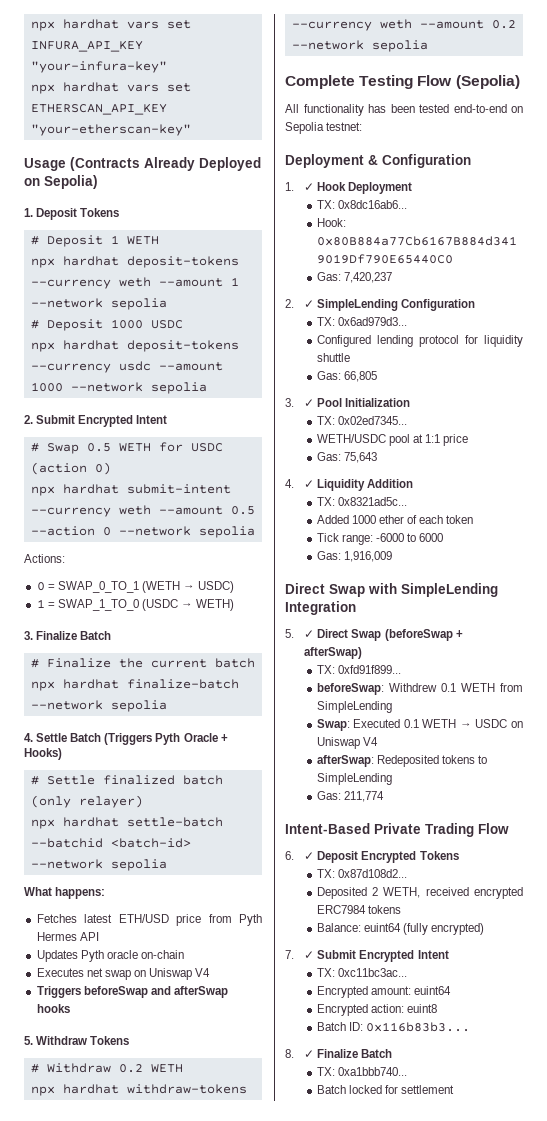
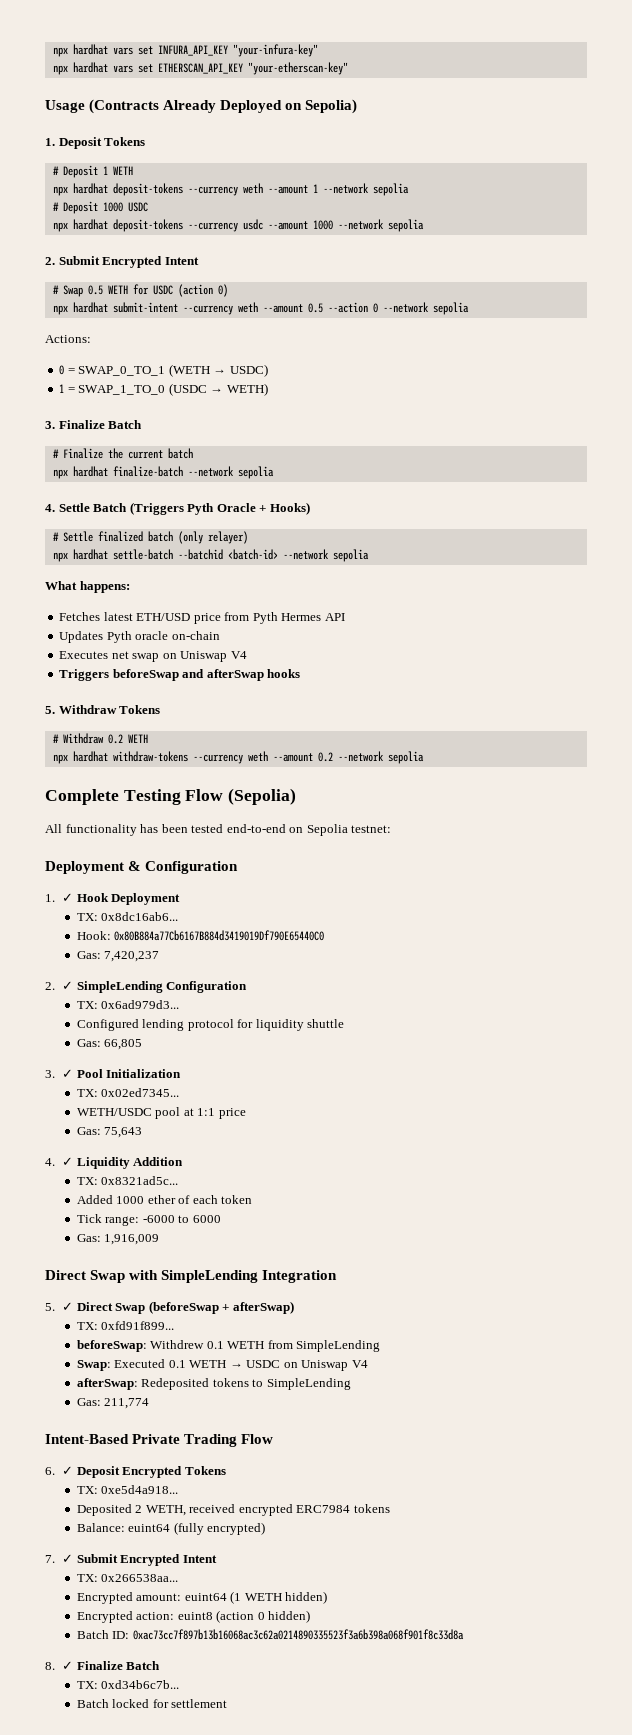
- TX: 0x87d108d2...
+ TX: 0xe5d4a918...
- TX: 0xc11bc3ac...
+ TX: 0x266538aa...
- Encrypted amount: euint64
+ Encrypted amount: euint64 (1 WETH hidden)
- Encrypted action: euint8
+ Encrypted action: euint8 (action 0 hidden)
- Batch ID: 0x116b83b3...
+ Batch ID: 0xac73cc7f897b13b16068ac3c62a0214890335523f3a6b398a068f901f8c33d8a
- TX: 0xa1bbb740...
+ TX: 0xd34b6c7b...

